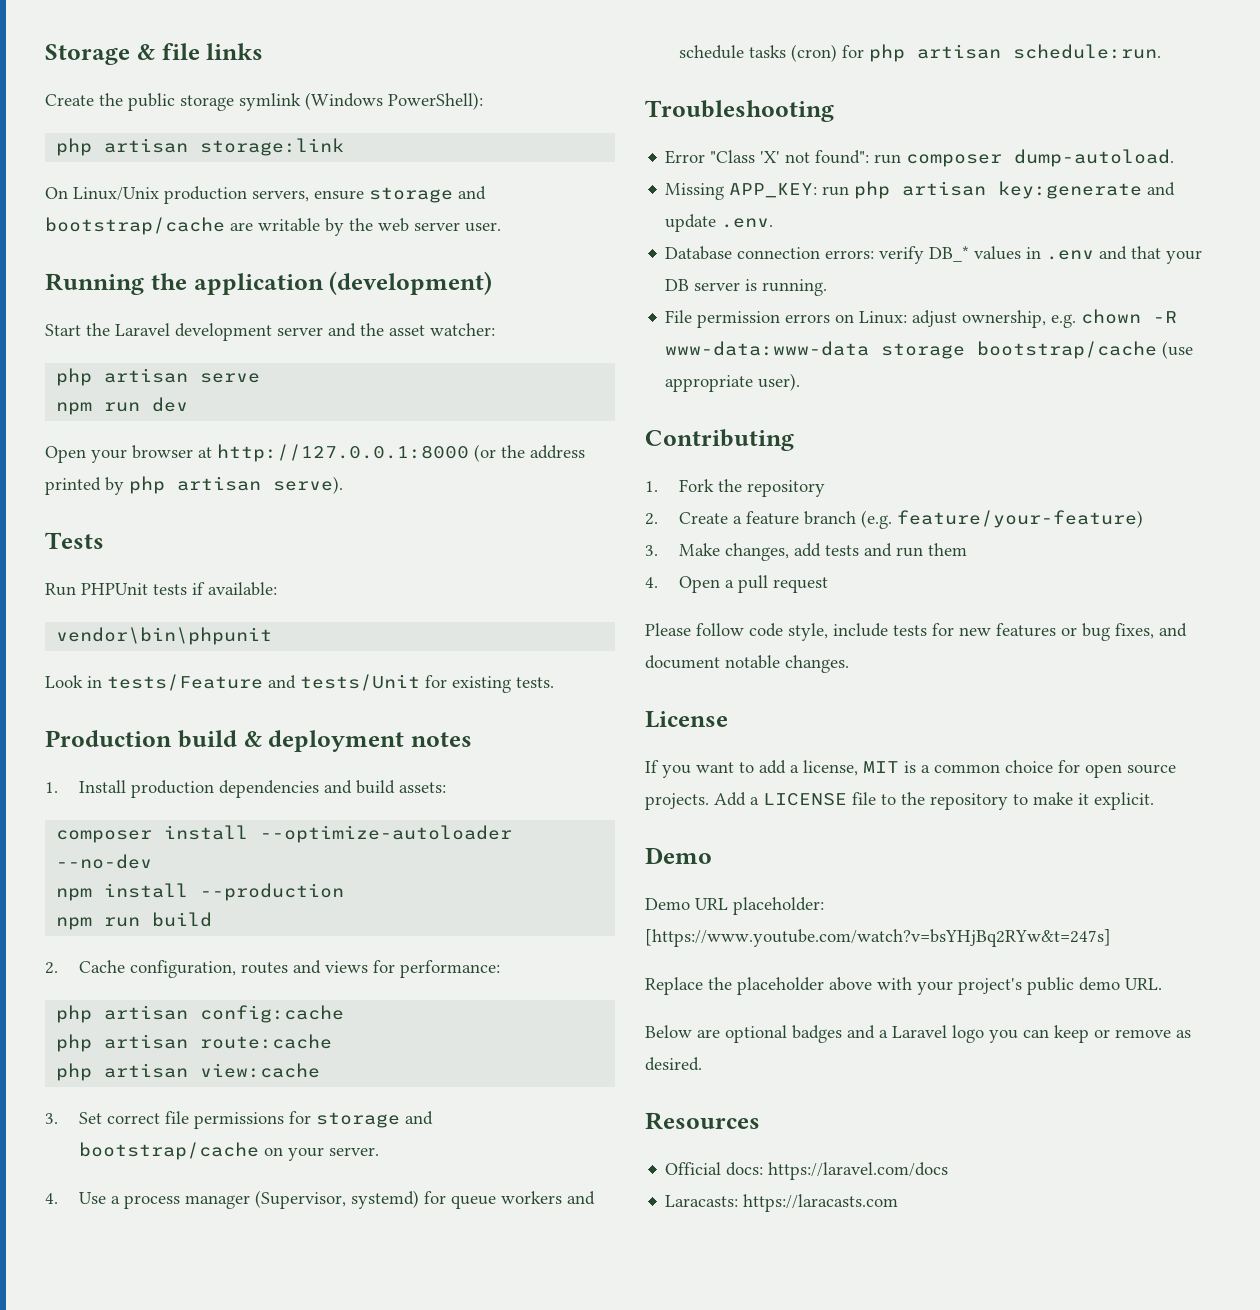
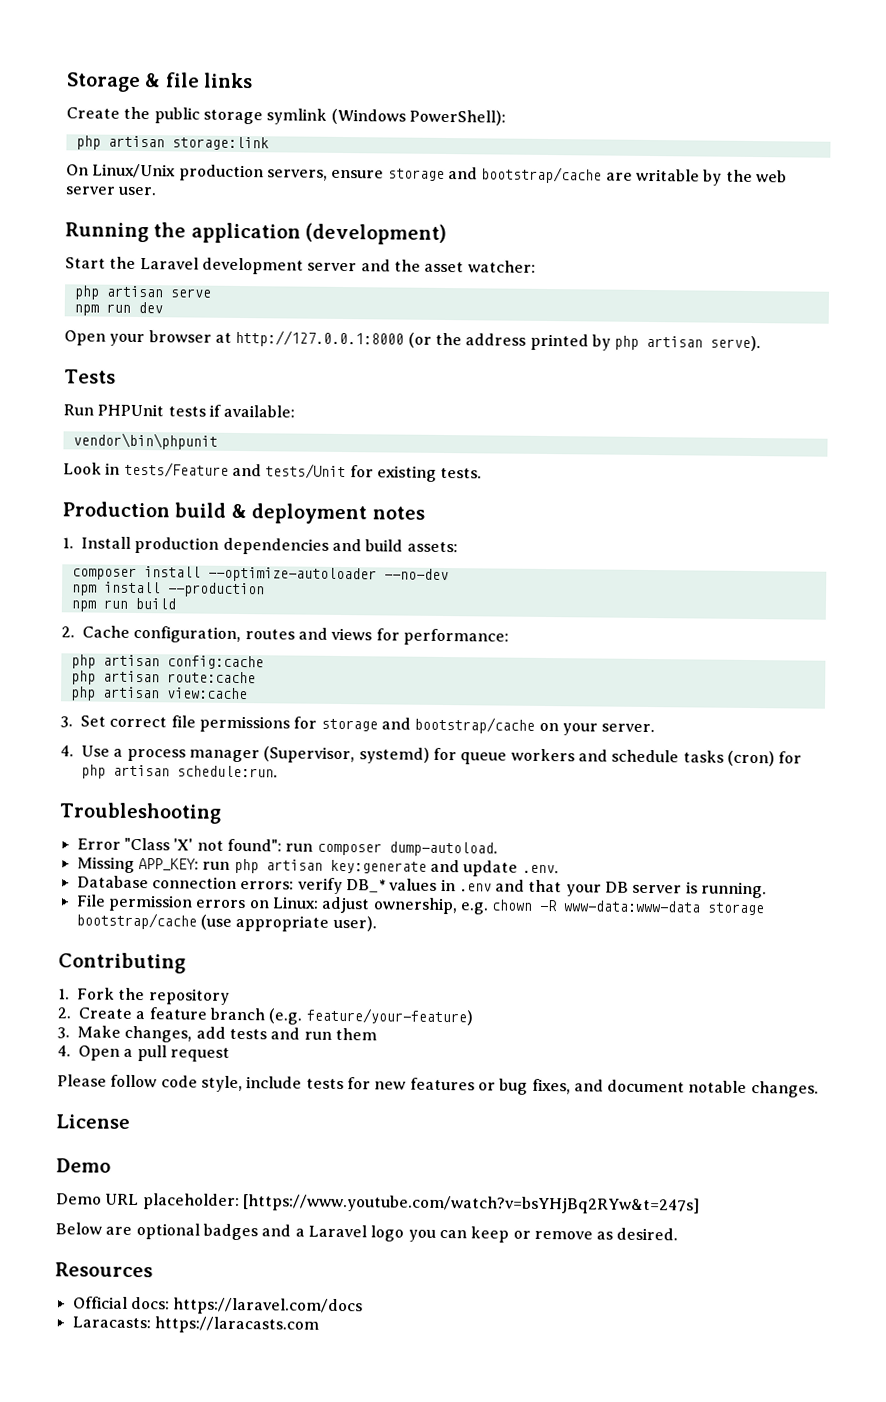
- If you want to add a license, MIT is a common choice for open source projects. Add a LICENSE file to the repository to make it explicit.
- Replace the placeholder above with your project's public demo URL.

